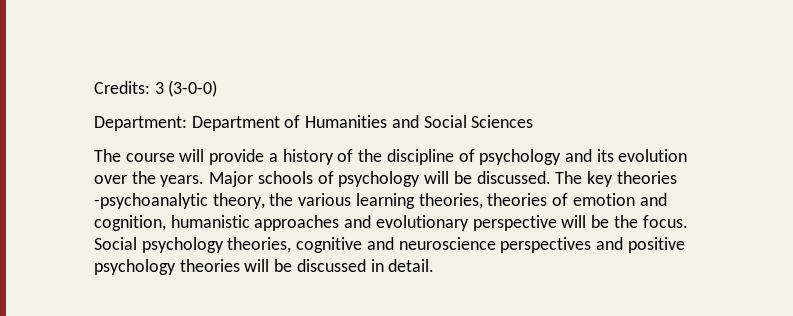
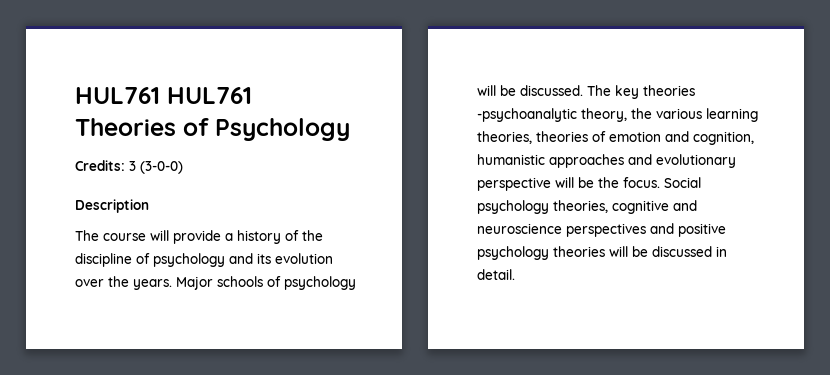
+ HUL761 HUL761 Theories of Psychology
  Credits: 3 (3-0-0)
- Department: Department of Humanities and Social Sciences
+ Description

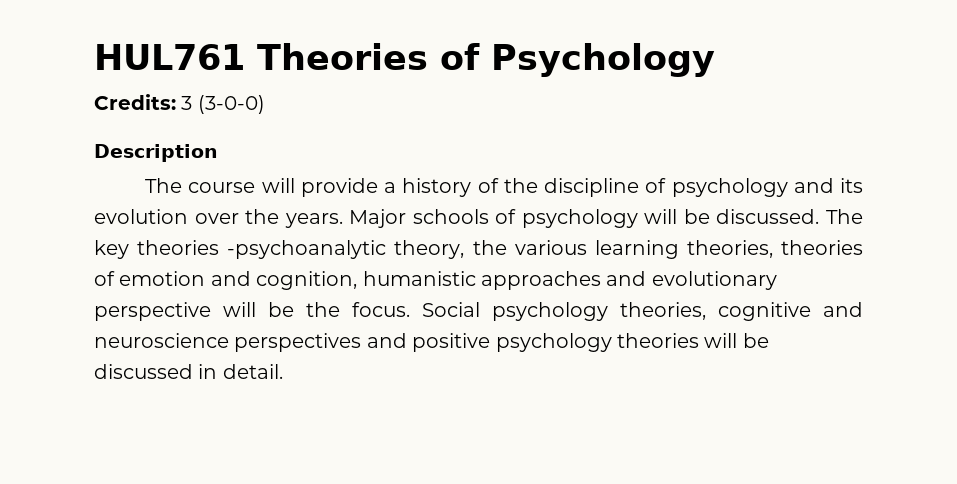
- HUL761 HUL761 Theories of Psychology
+ HUL761 Theories of Psychology

